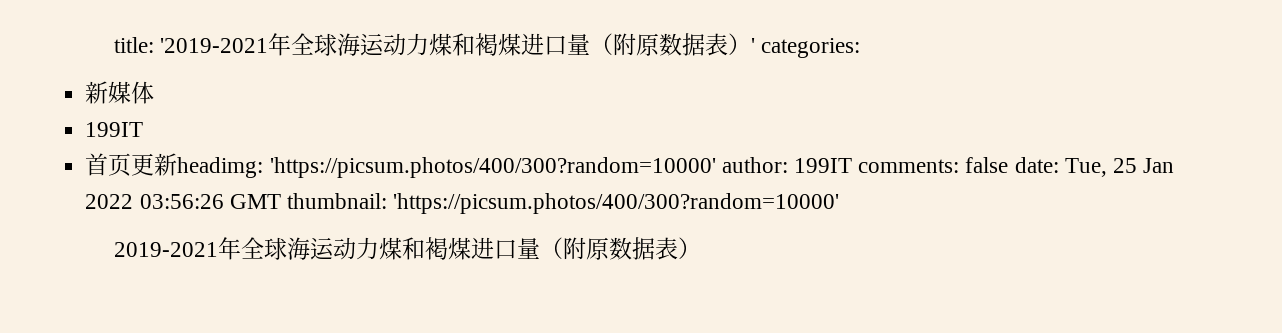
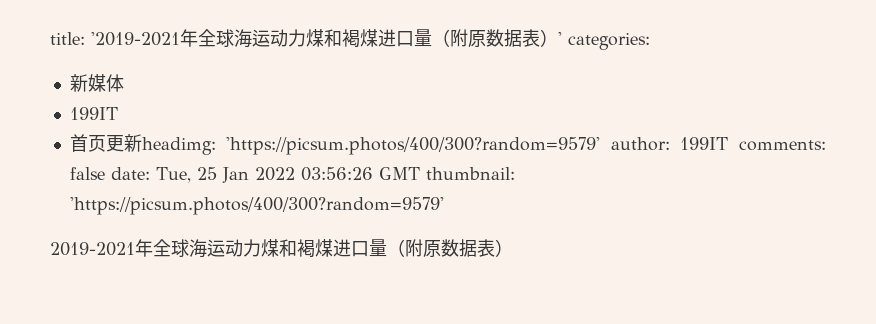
- 首页更新headimg: 'https://picsum.photos/400/300?random=10000' author: 199IT comments: false date: Tue, 25 Jan 2022 03:56:26 GMT thumbnail: 'https://picsum.photos/400/300?random=10000'
+ 首页更新headimg: 'https://picsum.photos/400/300?random=9579' author: 199IT comments: false date: Tue, 25 Jan 2022 03:56:26 GMT thumbnail: 'https://picsum.photos/400/300?random=9579'

